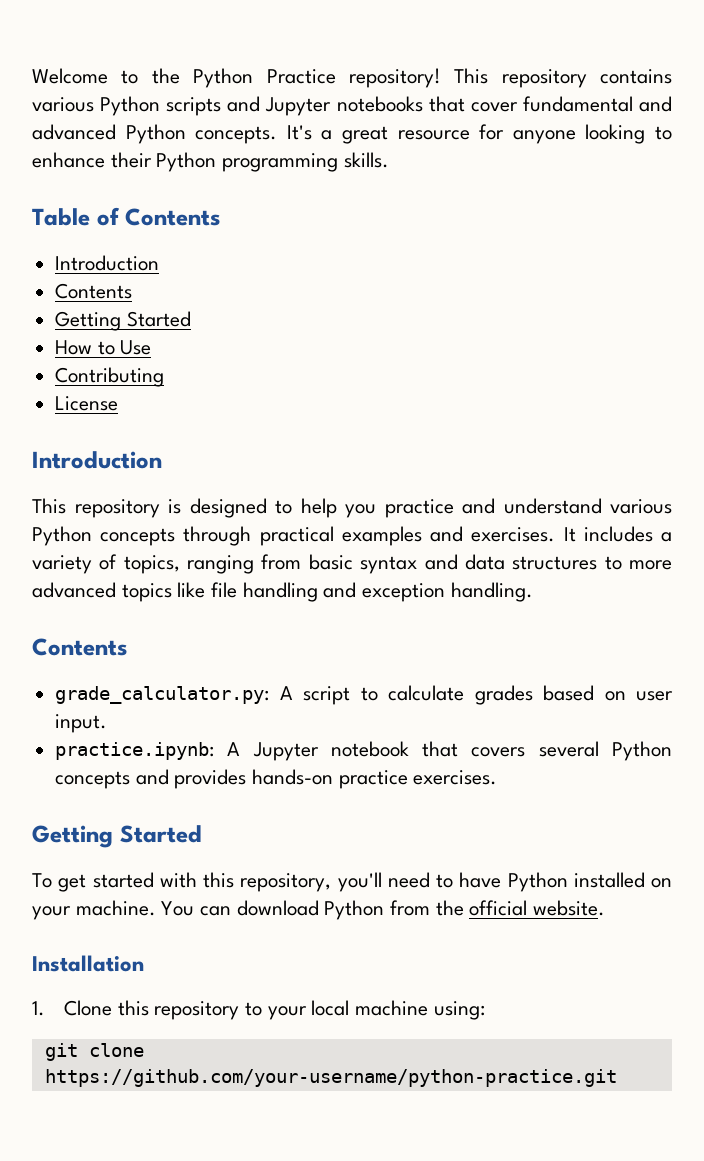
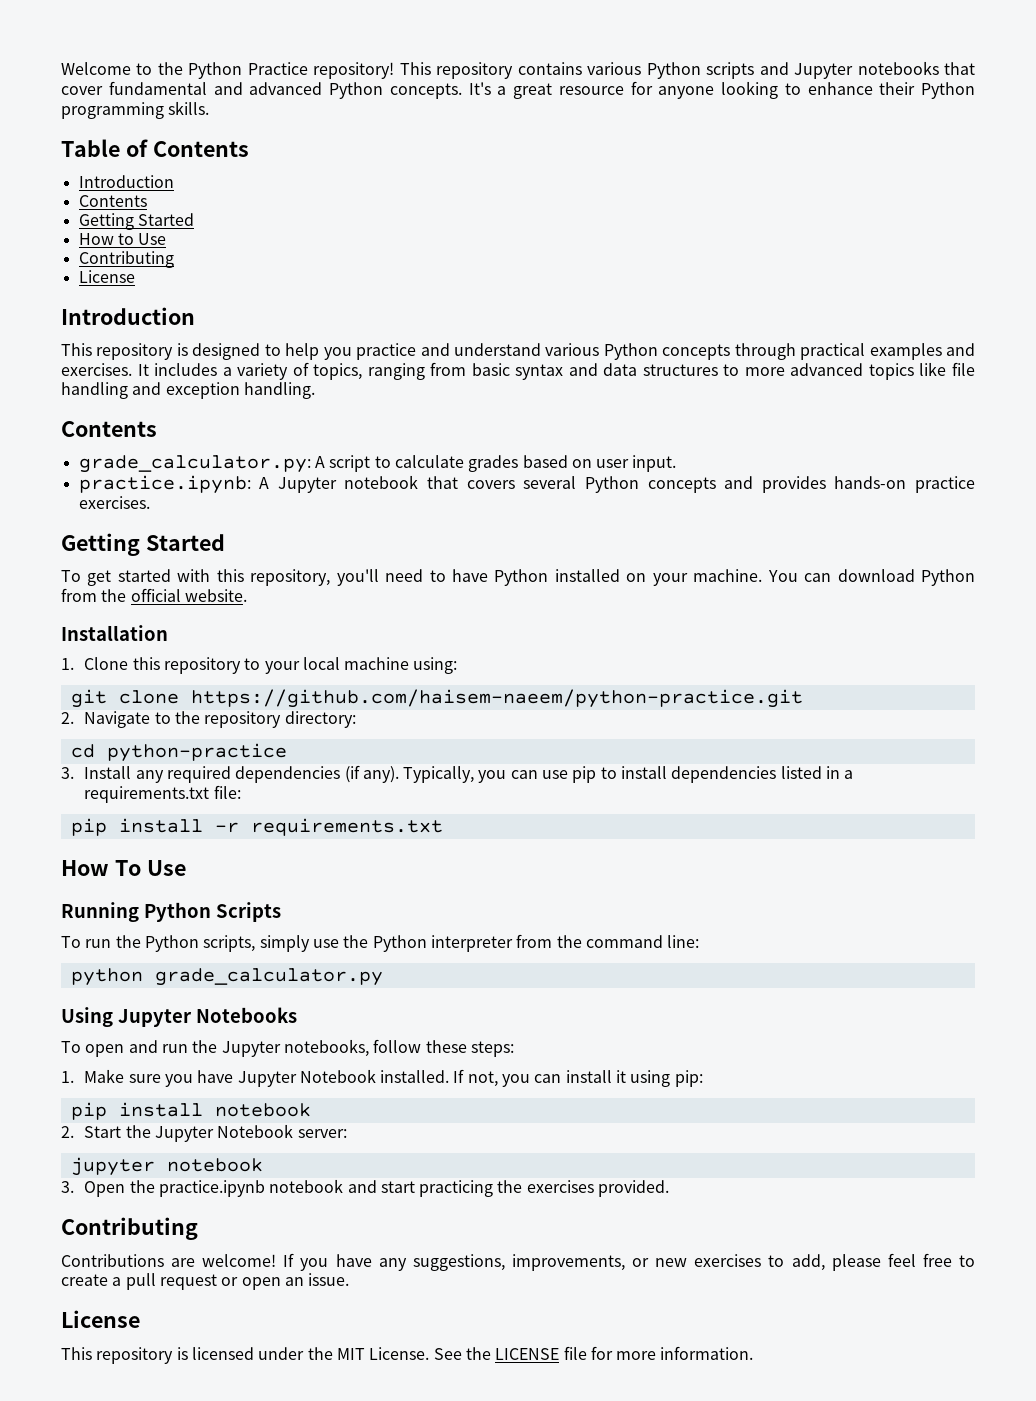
- git clone https://github.com/your-username/python-practice.git
+ git clone https://github.com/haisem-naeem/python-practice.git
+ 2. Navigate to the repository directory:
+ cd python-practice
+ 3. Install any required dependencies (if any). Typically, you can use pip to install dependencies listed in a requirements.txt file:
+ pip install -r requirements.txt
+ How To Use
+ Running Python Scripts
+ To run the Python scripts, simply use the Python interpreter from the command line:
+ python grade_calculator.py
+ Using Jupyter Notebooks
+ To open and run the Jupyter notebooks, follow these steps:
+ 1. Make sure you have Jupyter Notebook installed. If not, you can install it using pip:
+ pip install notebook
+ 2. Start the Jupyter Notebook server:
+ jupyter notebook
+ 3. Open the practice.ipynb notebook and start practicing the exercises provided.
+ Contributing
+ Contributions are welcome! If you have any suggestions, improvements, or new exercises to add, please feel free to create a pull request or open an issue.
+ License
+ This repository is licensed under the MIT License. See the LICENSE file for more information.

